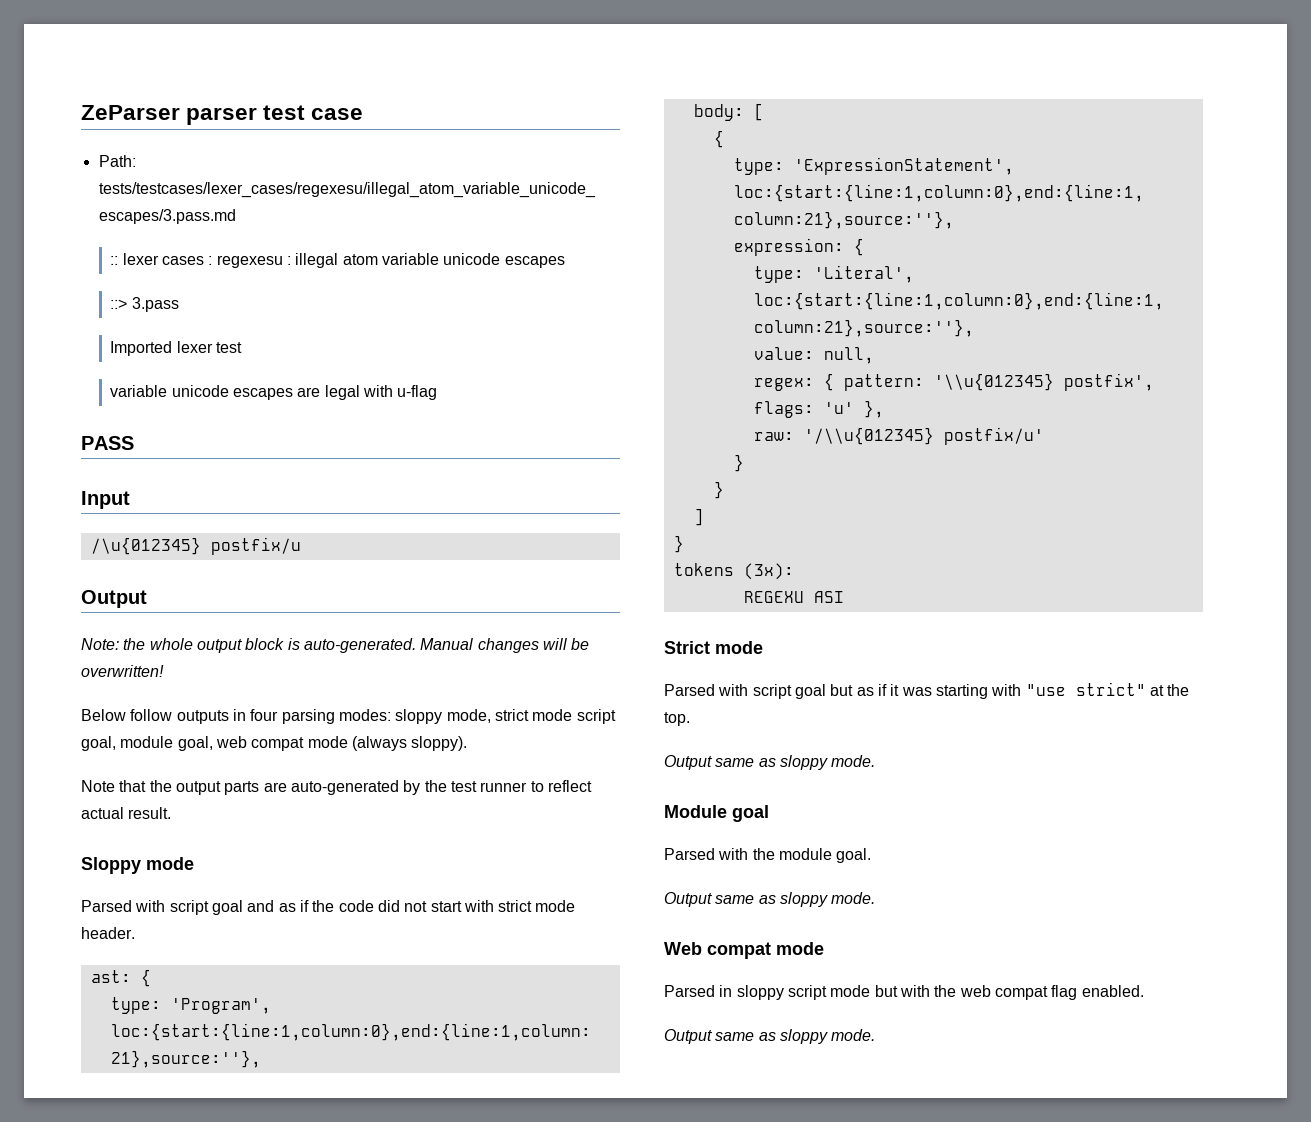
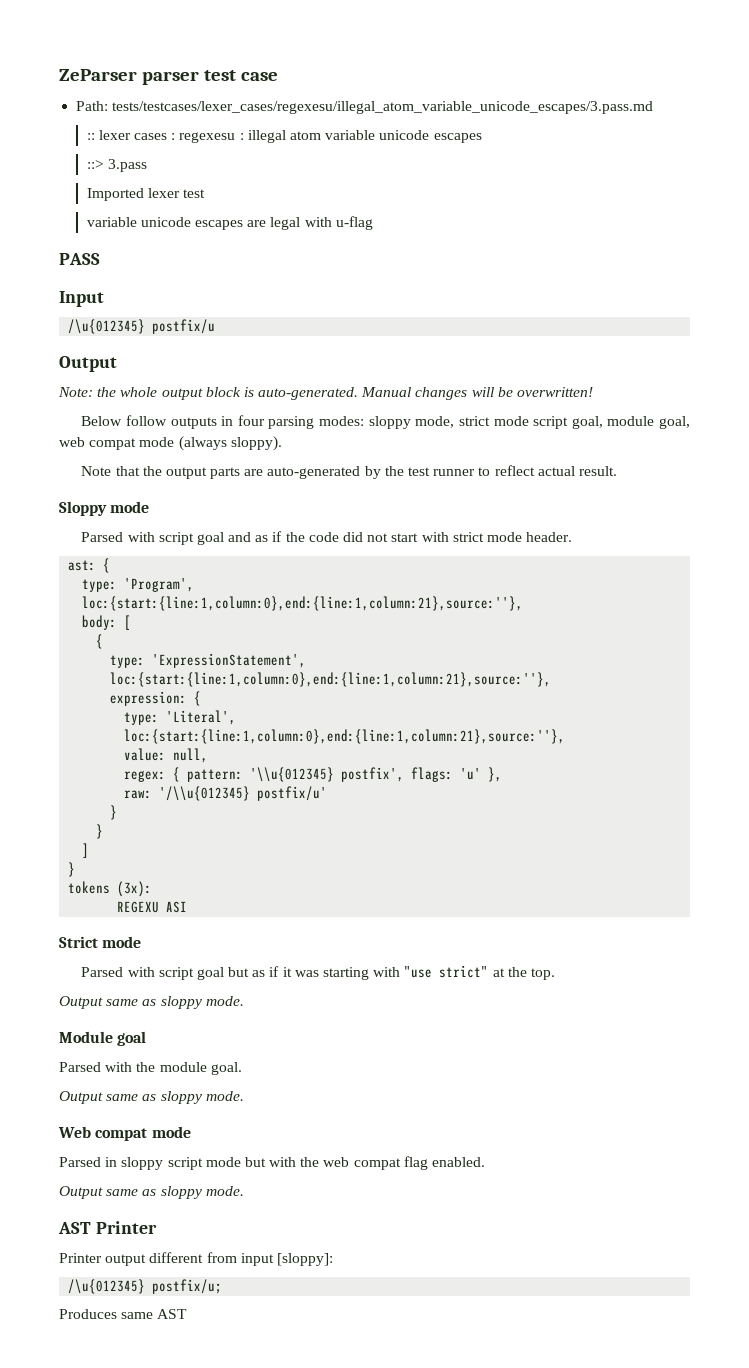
+ AST Printer
+ Printer output different from input [sloppy]:
+ /\u{012345} postfix/u;
+ Produces same AST

